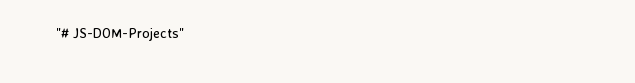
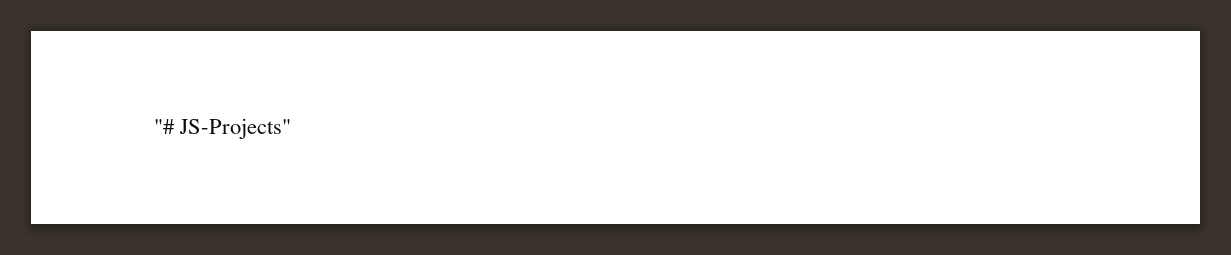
- "# JS-DOM-Projects"
+ "# JS-Projects"

